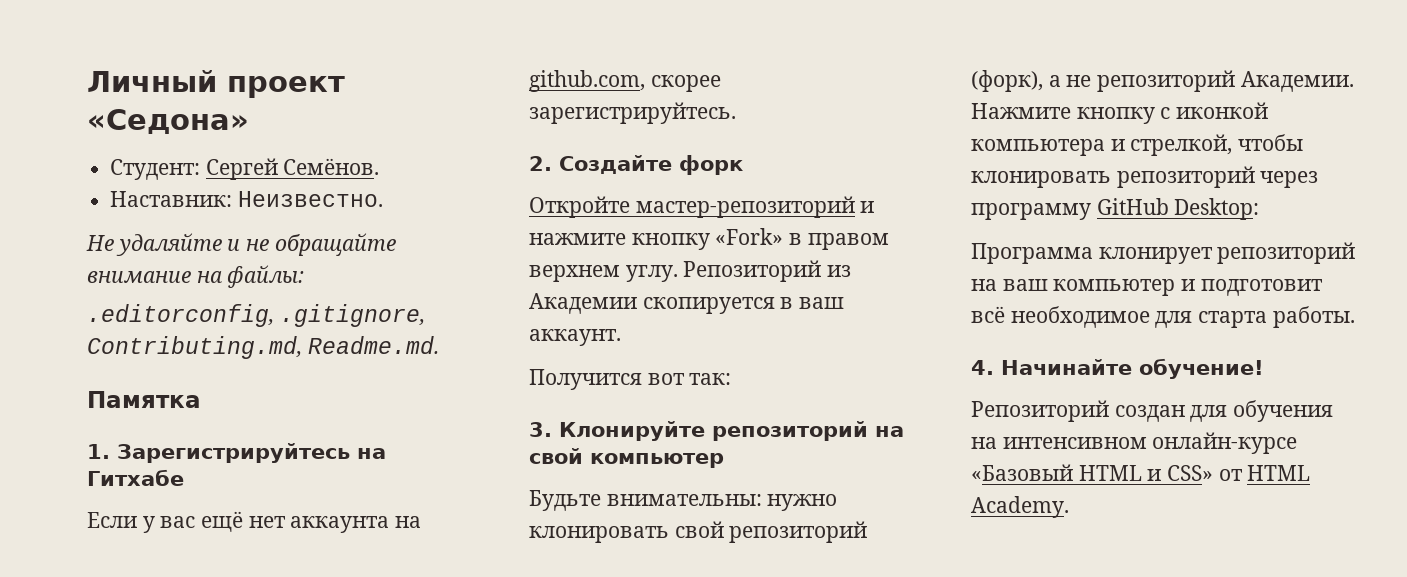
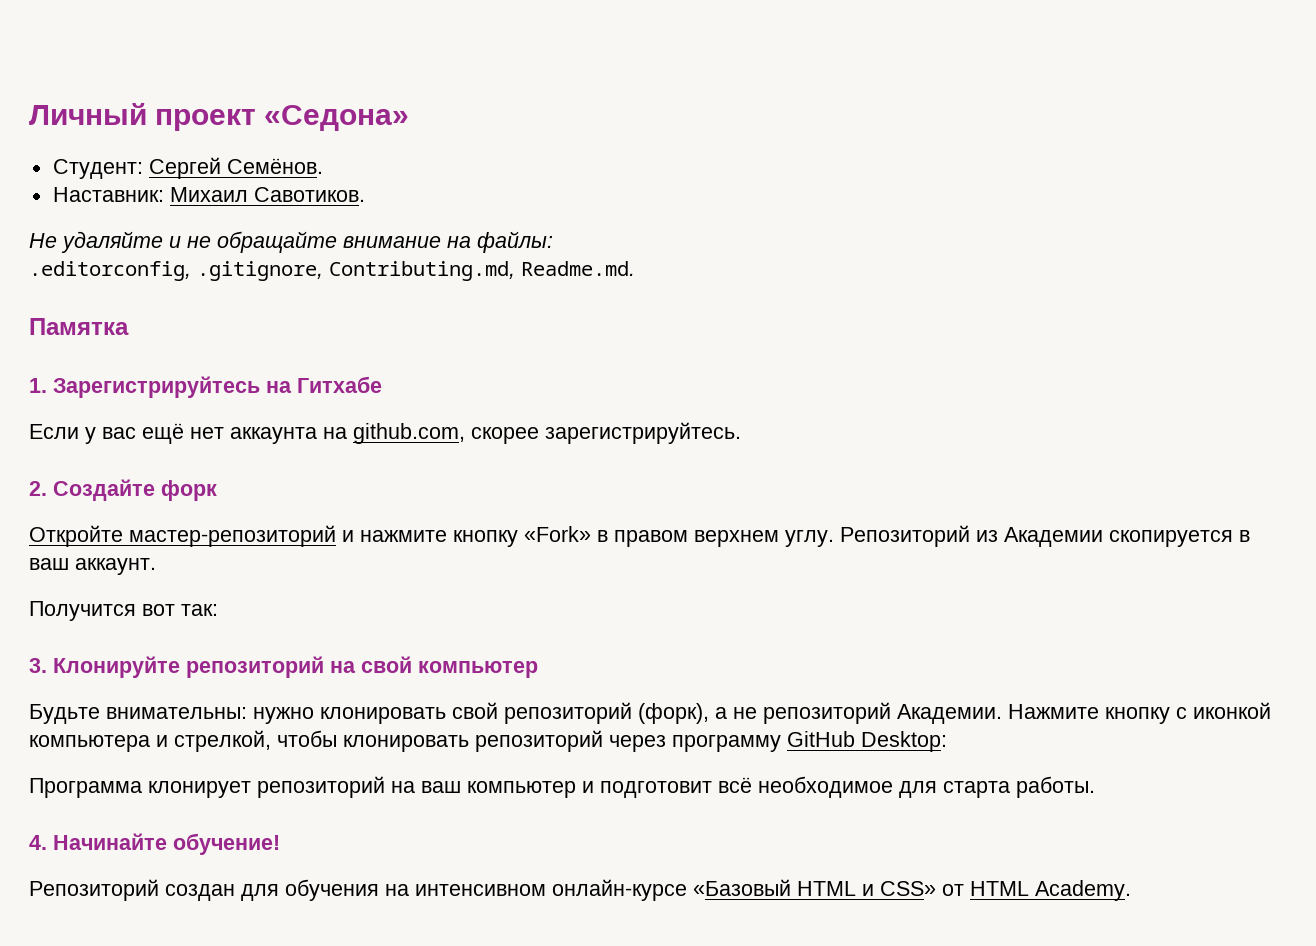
- Наставник: Неизвестно.
+ Наставник: Михаил Савотиков.

